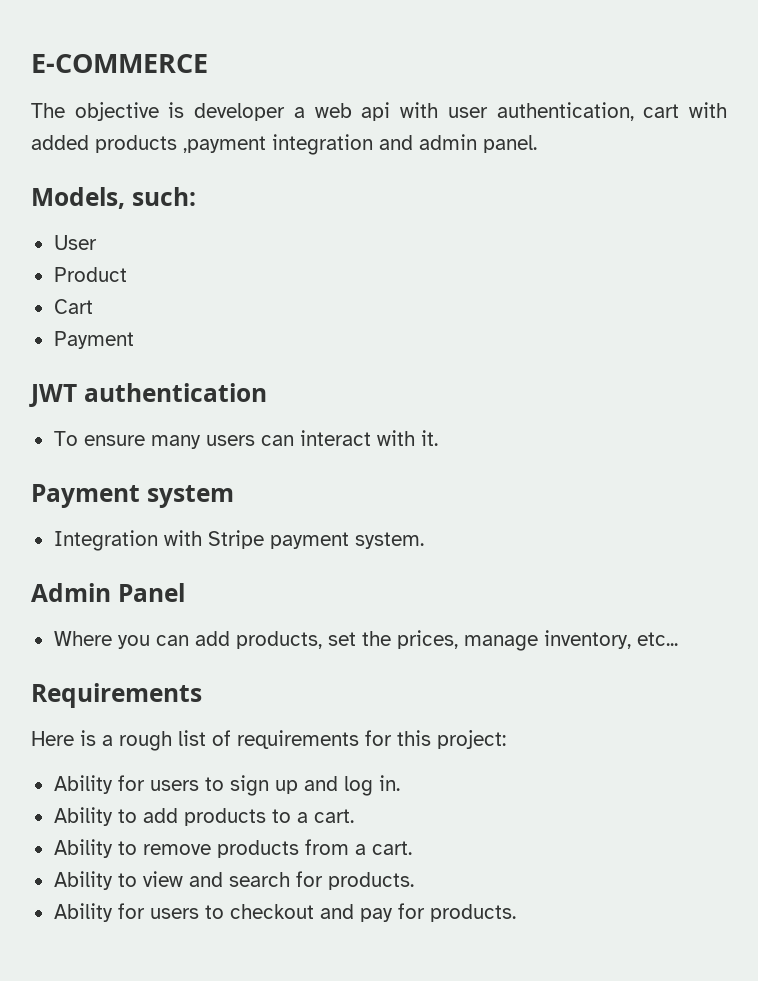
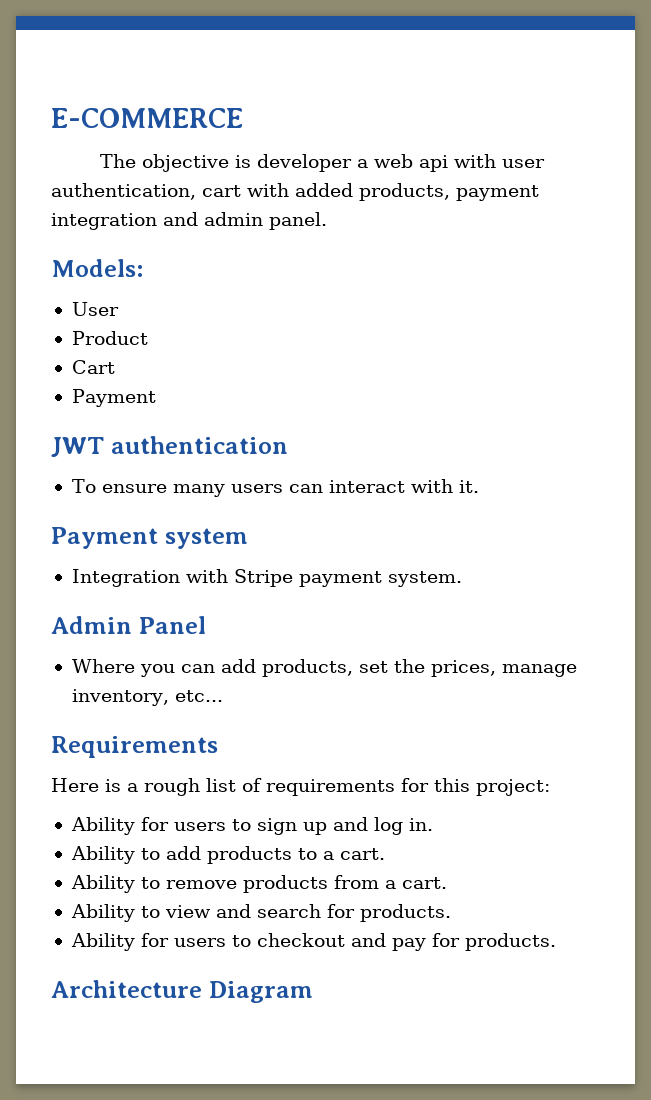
- The objective is developer a web api with user authentication, cart with added products ,payment integration and admin panel.
+ The objective is developer a web api with user authentication, cart with added products, payment integration and admin panel.
- Models, such:
+ Models:
+ Architecture Diagram

